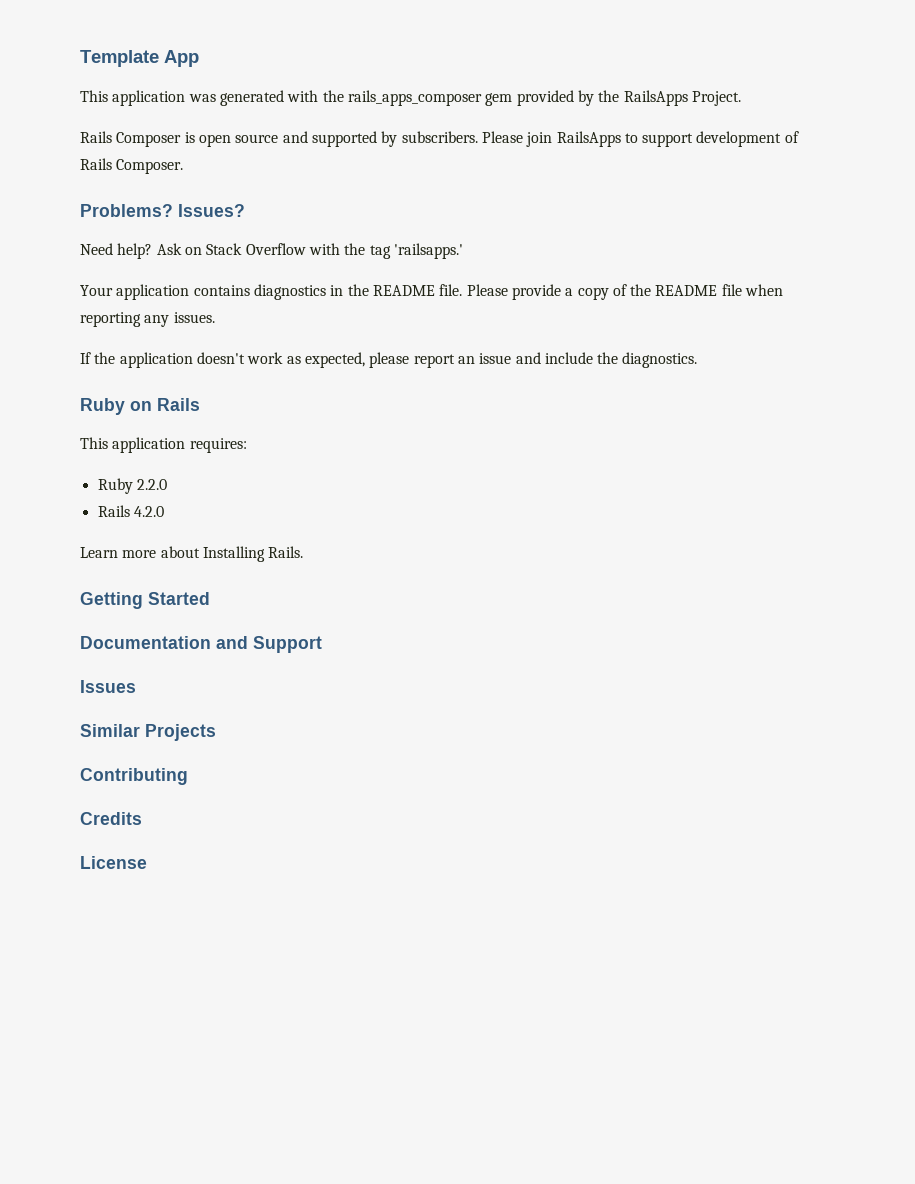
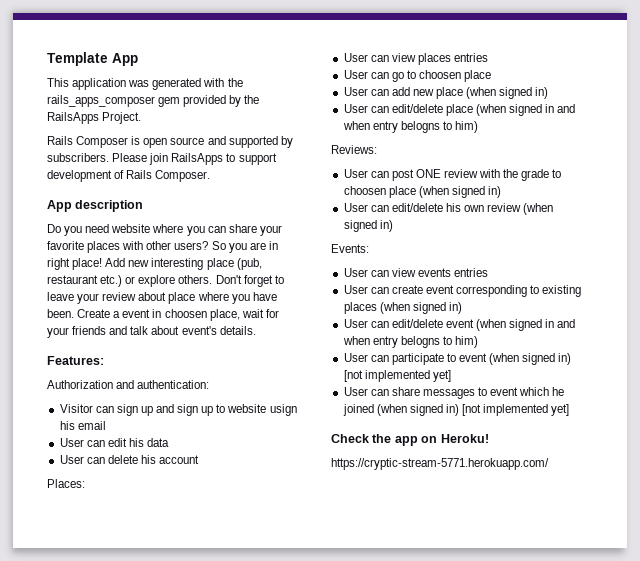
- Problems? Issues?
- Need help? Ask on Stack Overflow with the tag 'railsapps.'
- Your application contains diagnostics in the README file. Please provide a copy of the README file when reporting any issues.
- If the application doesn't work as expected, please report an issue and include the diagnostics.
- Ruby on Rails
- This application requires:
- Ruby 2.2.0
- Rails 4.2.0
- Learn more about Installing Rails.
- Getting Started
- Documentation and Support
- Issues
- Similar Projects
- Contributing
- Credits
- License
+ App description
+ Do you need website where you can share your favorite places with other users? So you are in right place! Add new interesting place (pub, restaurant etc.) or explore others. Don't forget to leave your review about place where you have been. Create a event in choosen place, wait for your friends and talk about event's details.
+ Features:
+ Authorization and authentication:
+ Visitor can sign up and sign up to website usign his email
+ User can edit his data
+ User can delete his account
+ Places:
+ User can view places entries
+ User can go to choosen place
+ User can add new place (when signed in)
+ User can edit/delete place (when signed in and when entry belogns to him)
+ Reviews:
+ User can post ONE review with the grade to choosen place (when signed in)
+ User can edit/delete his own review (when signed in)
+ Events:
+ User can view events entries
+ User can create event corresponding to existing places (when signed in)
+ User can edit/delete event (when signed in and when entry belogns to him)
+ User can participate to event (when signed in) [not implemented yet]
+ User can share messages to event which he joined (when signed in) [not implemented yet]
+ Check the app on Heroku!
+ https://cryptic-stream-5771.herokuapp.com/

